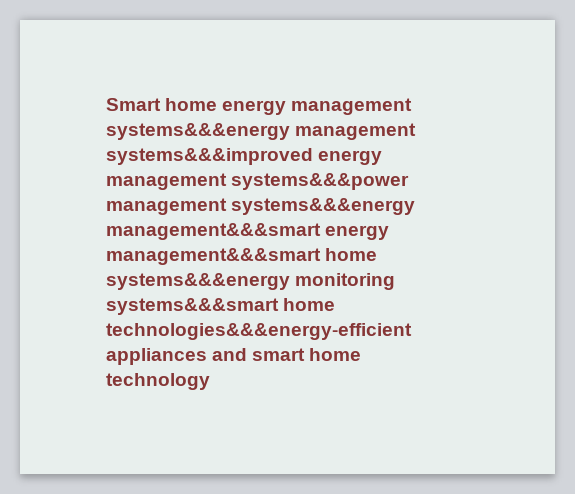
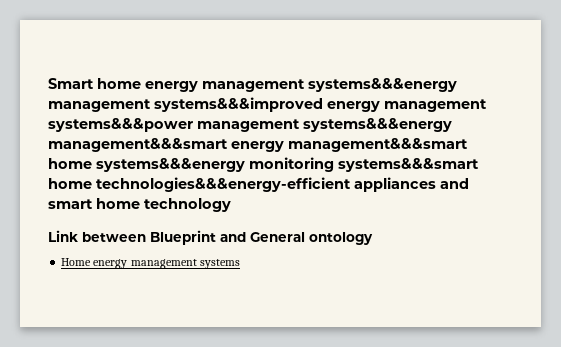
+ Link between Blueprint and General ontology
+ Home energy management systems

